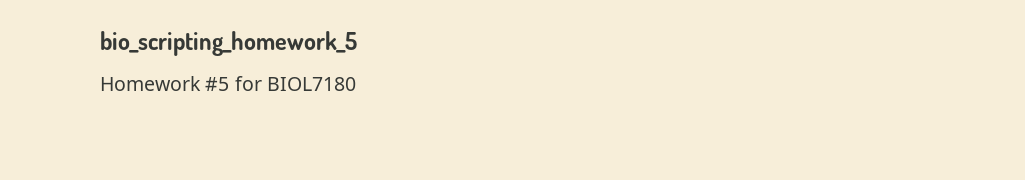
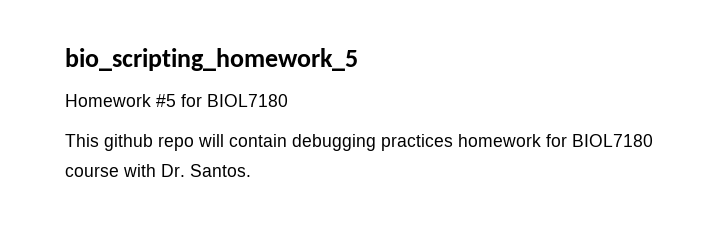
+ This github repo will contain debugging practices homework for BIOL7180 course with Dr. Santos.

